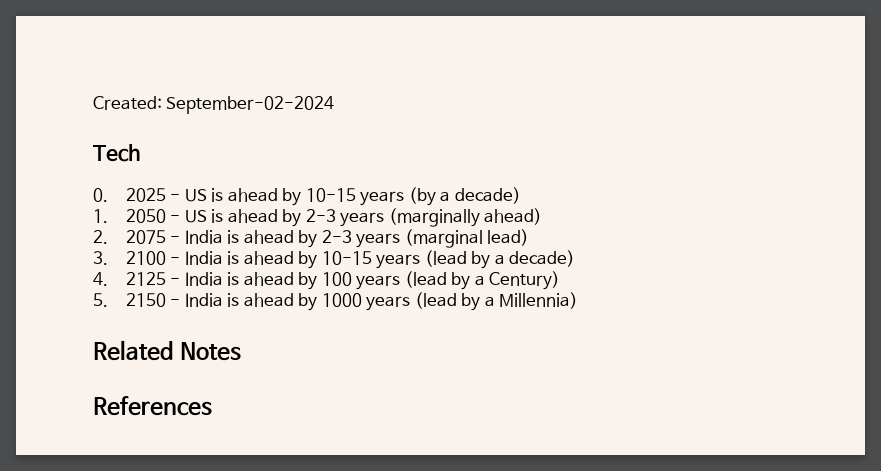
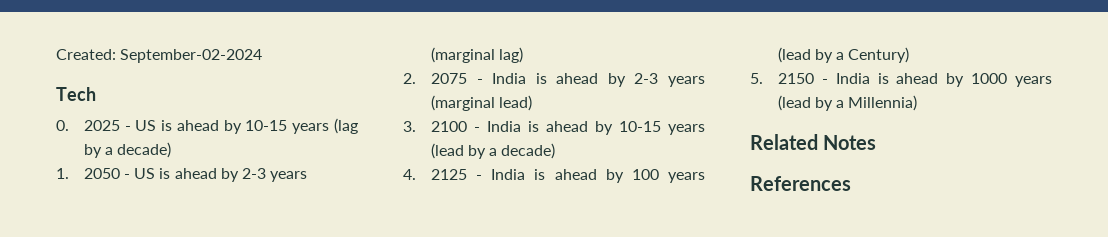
- 0. 2025 - US is ahead by 10-15 years (by a decade)
+ 0. 2025 - US is ahead by 10-15 years (lag by a decade)
- 1. 2050 - US is ahead by 2-3 years (marginally ahead)
+ 1. 2050 - US is ahead by 2-3 years (marginal lag)

